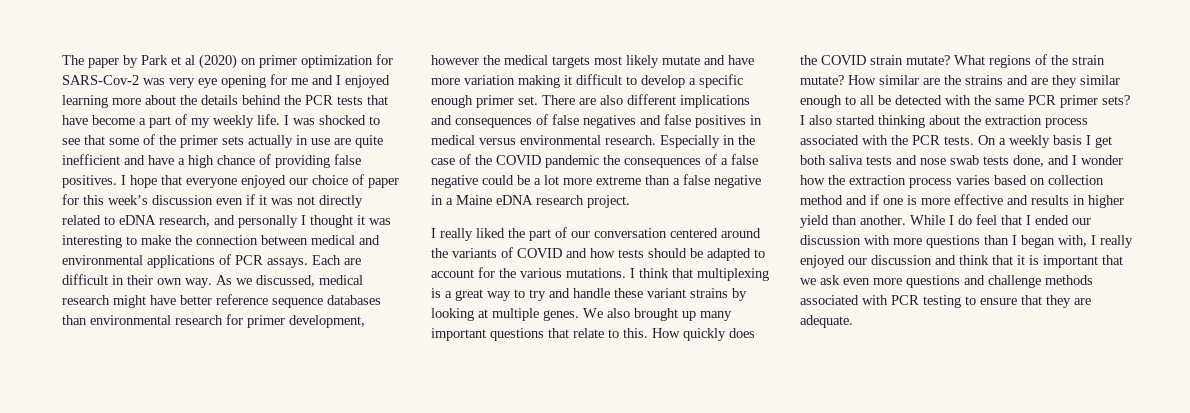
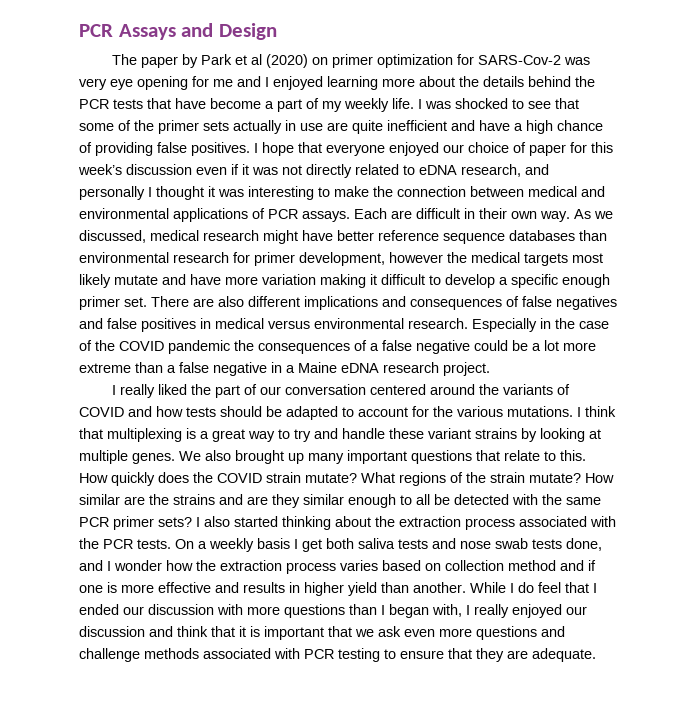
+ PCR Assays and Design

